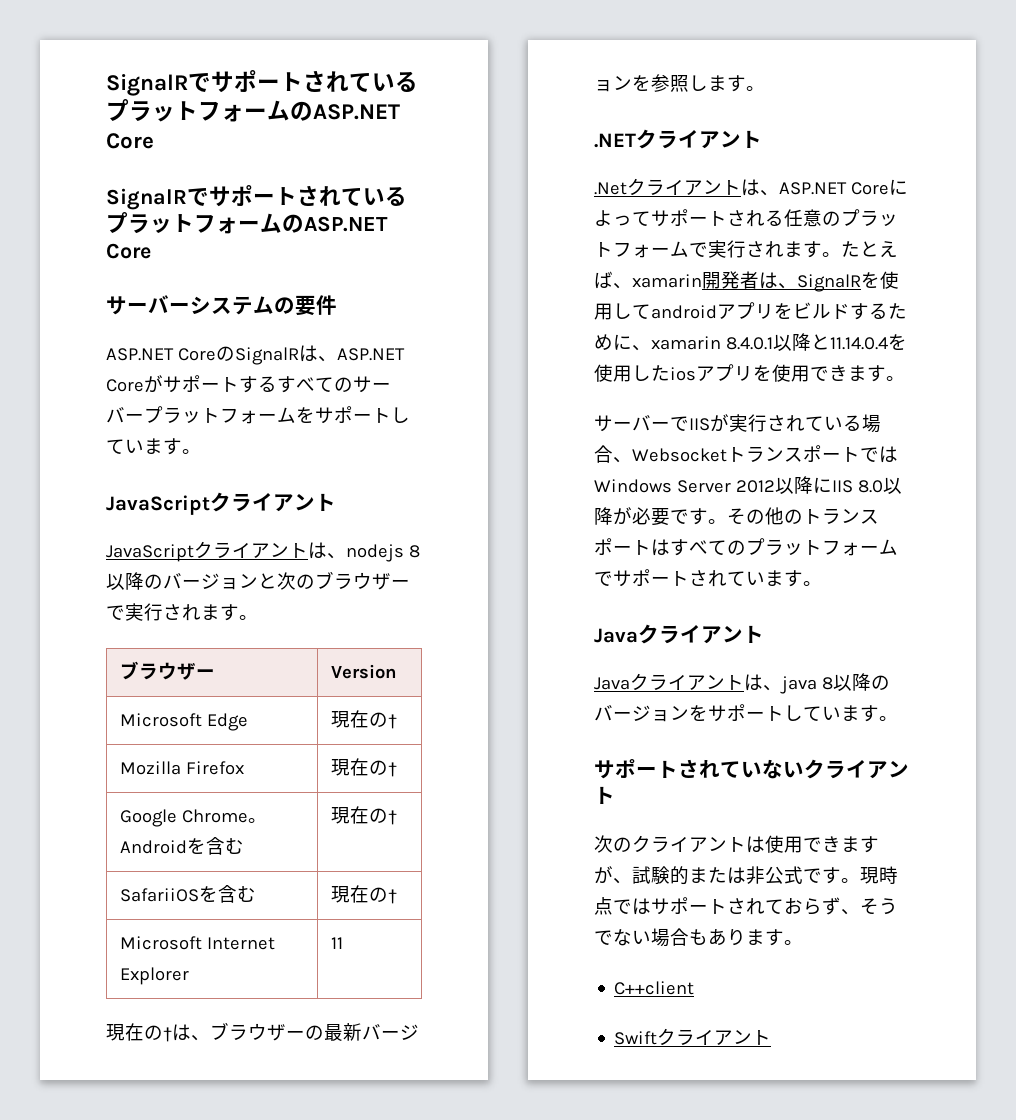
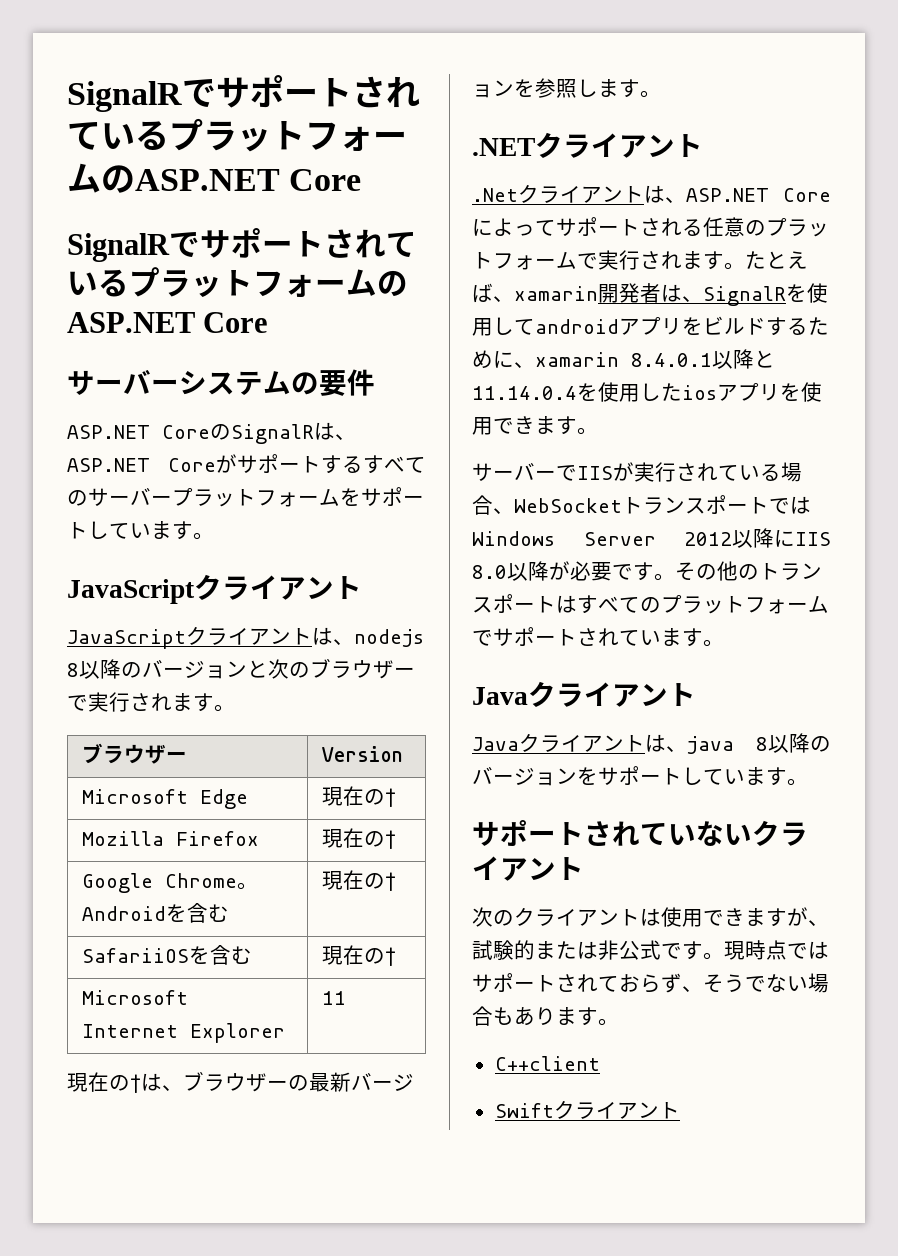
- サーバーでIISが実行されている場合、WebsocketトランスポートではWindows Server 2012以降にIIS 8.0以降が必要です。
+ サーバーでIISが実行されている場合、WebSocketトランスポートではWindows Server 2012以降にIIS 8.0以降が必要です。

